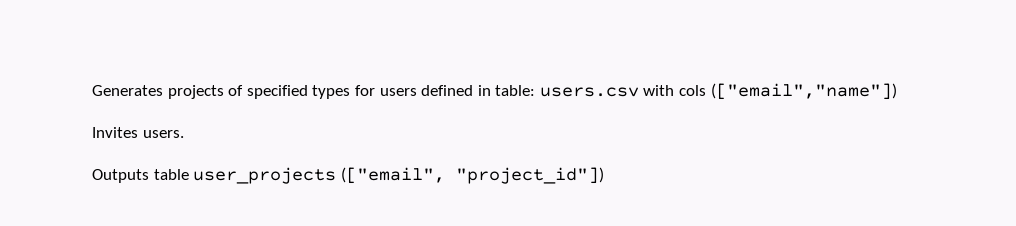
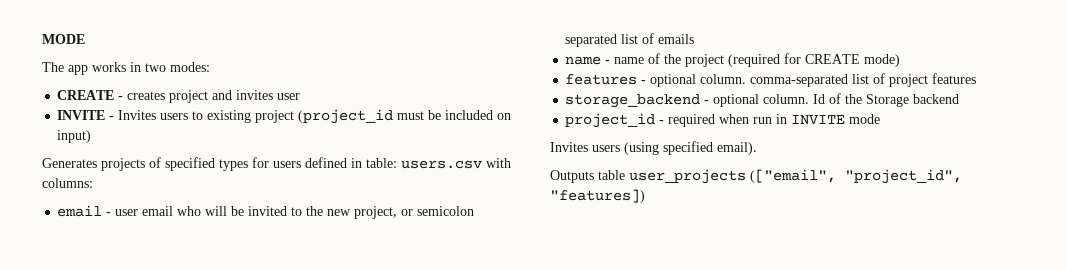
+ MODE
+ The app works in two modes:
+ CREATE - creates project and invites user
+ INVITE - Invites users to existing project (project_id must be included on input)
- Generates projects of specified types for users defined in table: users.csv with cols (["email","name"])
- Invites users.
+ Generates projects of specified types for users defined in table: users.csv with columns:
+ email - user email who will be invited to the new project, or semicolon separated list of emails
+ name - name of the project (required for CREATE mode)
+ features - optional column. comma-separated list of project features
+ storage_backend - optional column. Id of the Storage backend
+ project_id - required when run in INVITE mode
+ Invites users (using specified email).
- Outputs table user_projects (["email", "project_id"])
+ Outputs table user_projects (["email", "project_id", "features])

